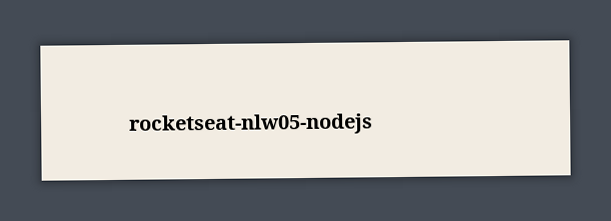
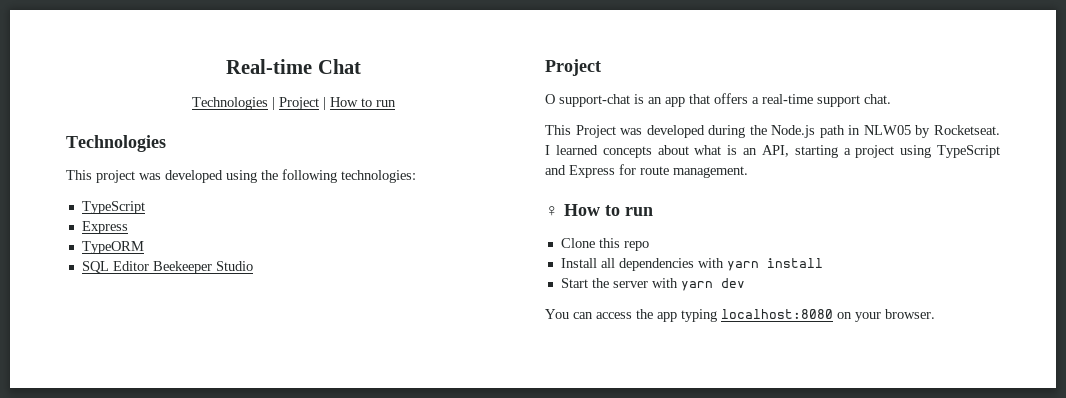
- rocketseat-nlw05-nodejs
+ Real-time Chat
+ Technologies | Project | How to run
+ Technologies
+ This project was developed using the following technologies:
+ TypeScript
+ Express
+ TypeORM
+ SQL Editor Beekeeper Studio
+ Project
+ O support-chat is an app that offers a real-time support chat.
+ This Project was developed during the Node.js path in NLW05 by Rocketseat. I learned concepts about what is an API, starting a project using TypeScript and Express for route management.
+ ♀ How to run
+ Clone this repo
+ Install all dependencies with yarn install
+ Start the server with yarn dev
+ You can access the app typing localhost:8080 on your browser.

